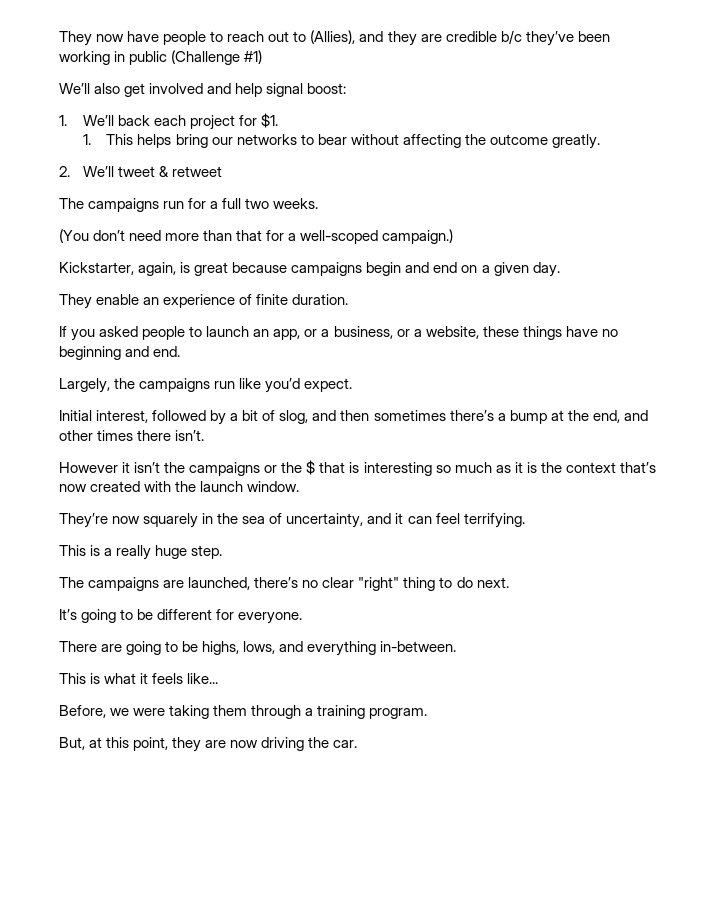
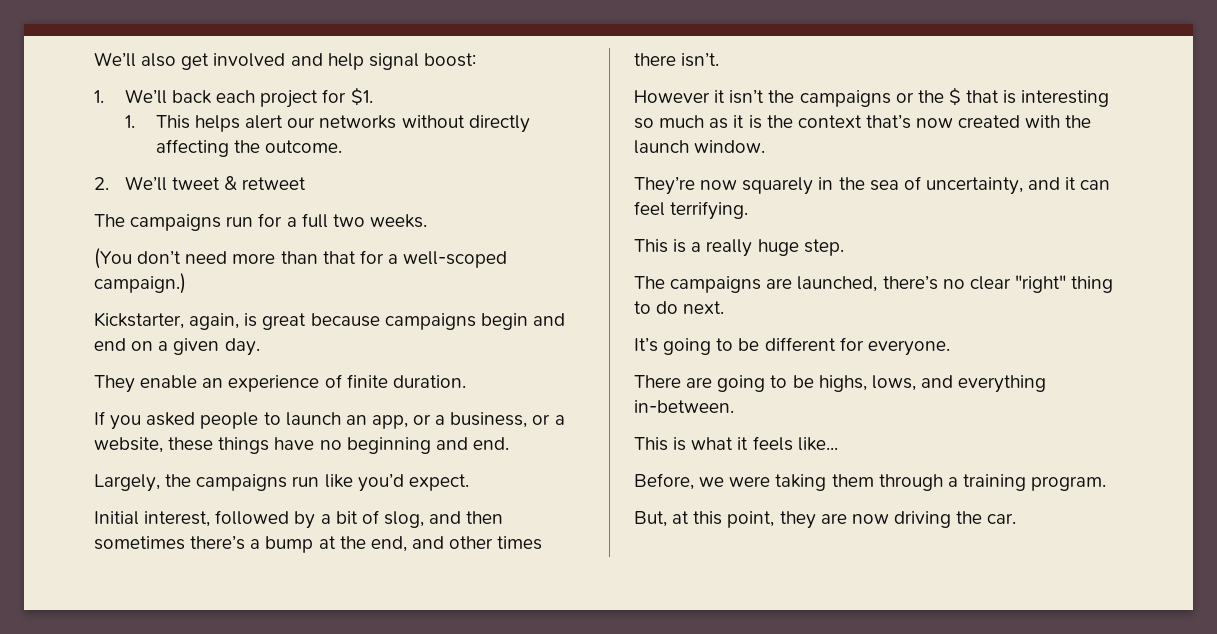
- They now have people to reach out to (Allies), and they are credible b/c they’ve been working in public (Challenge #1)
- 1. This helps bring our networks to bear without affecting the outcome greatly.
+ 1. This helps alert our networks without directly affecting the outcome.

